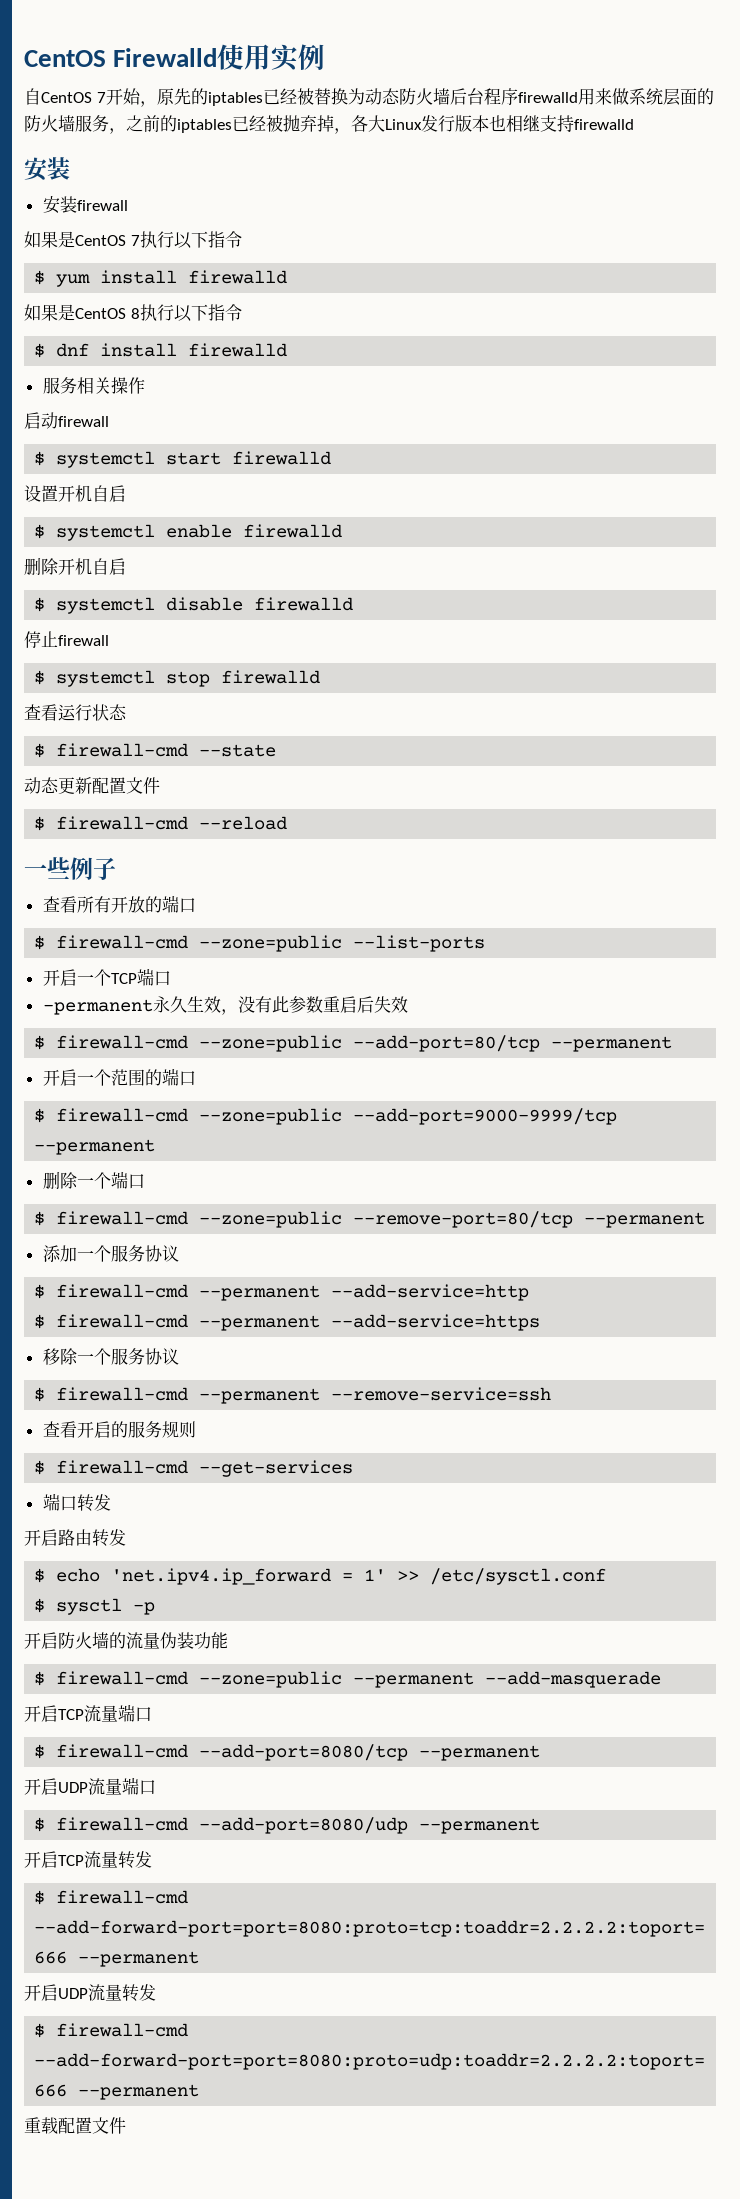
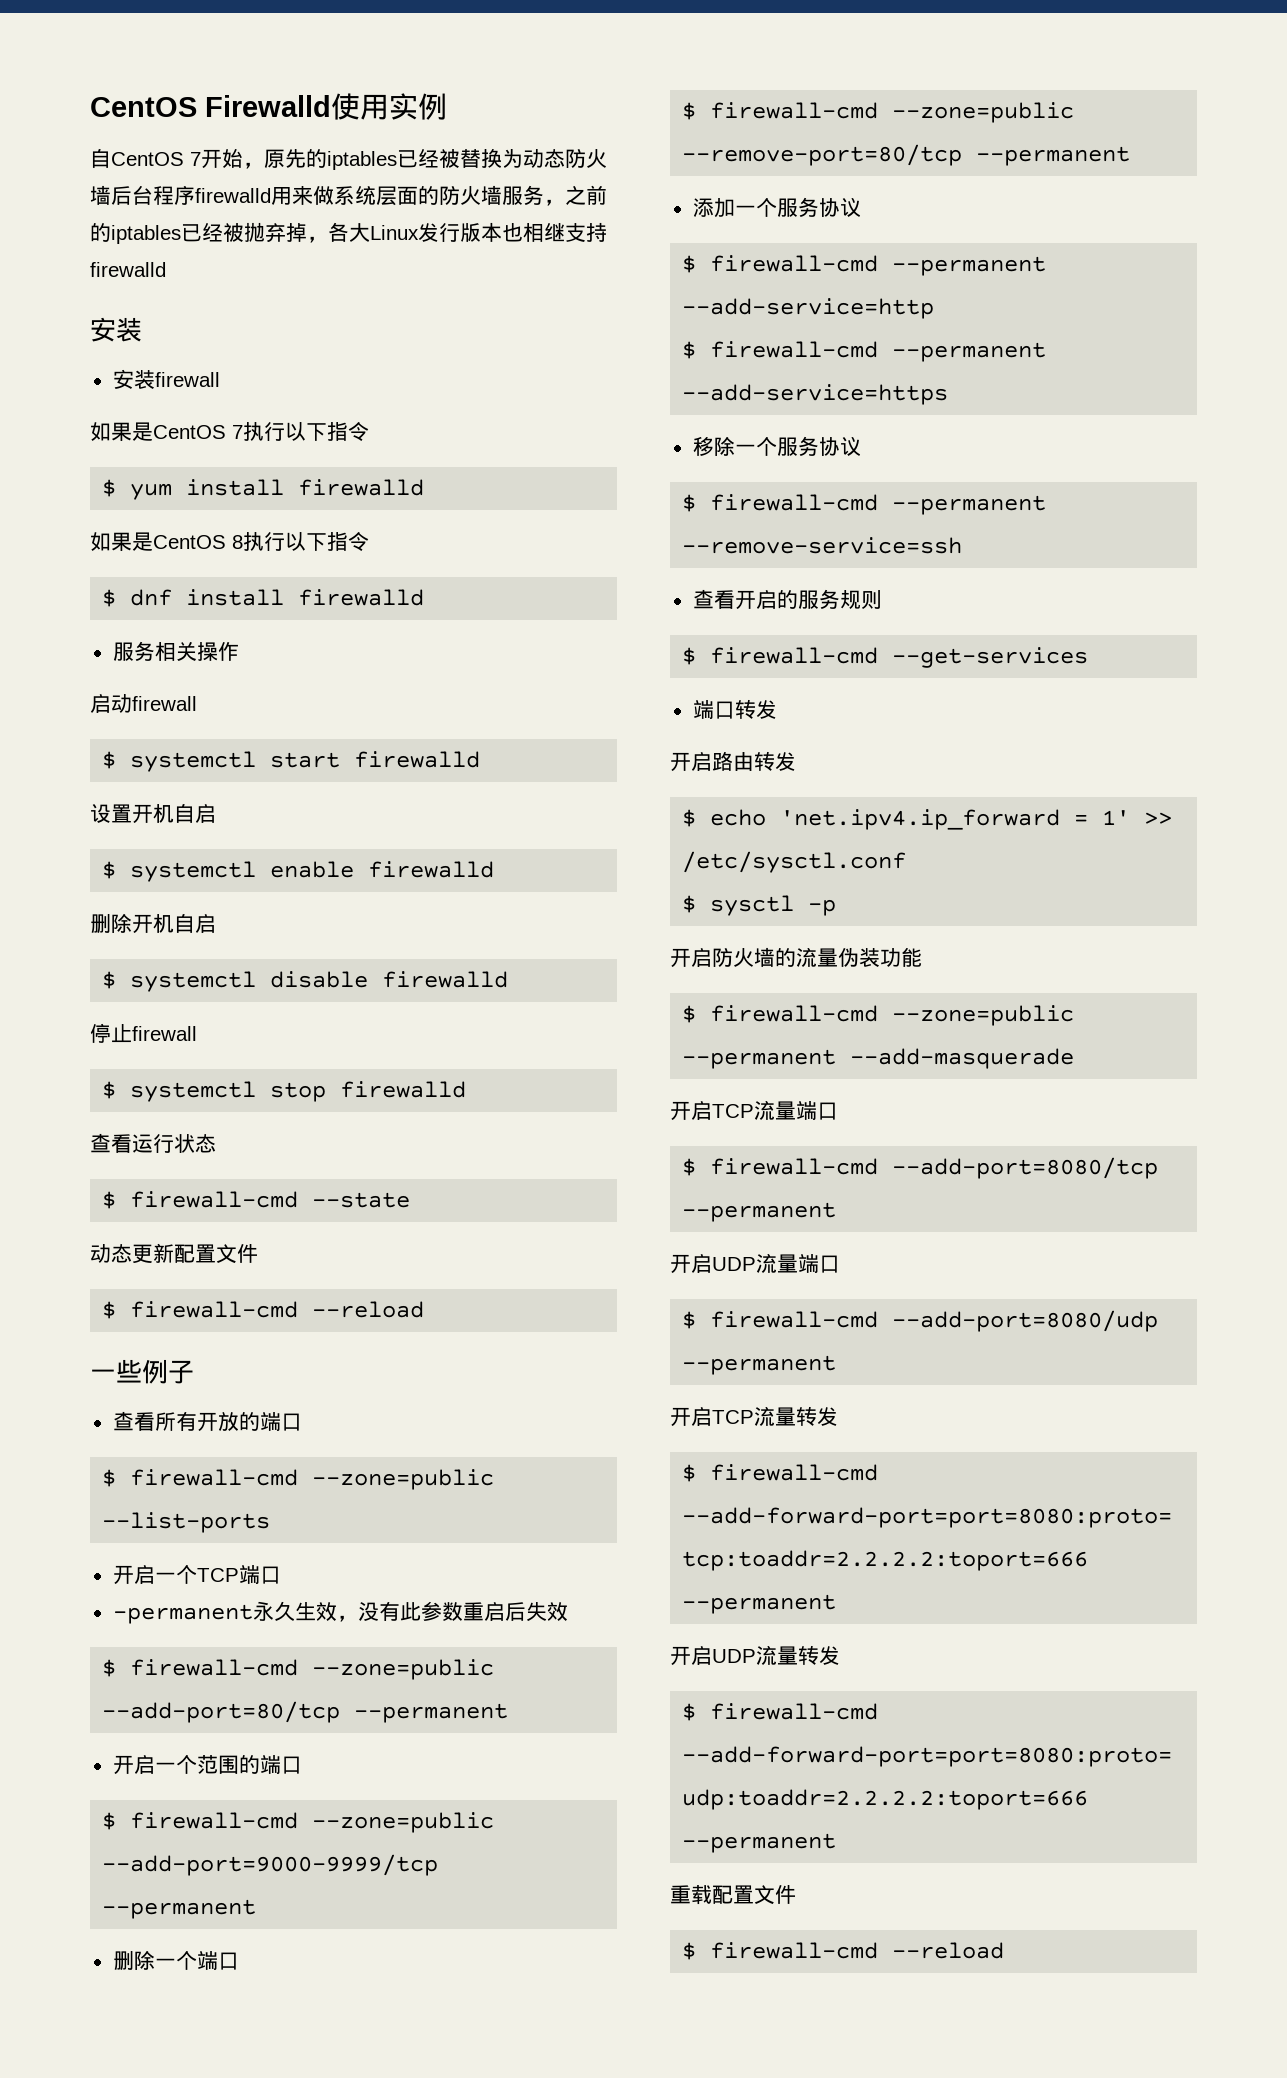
  重载配置文件
+ $ firewall-cmd --reload

